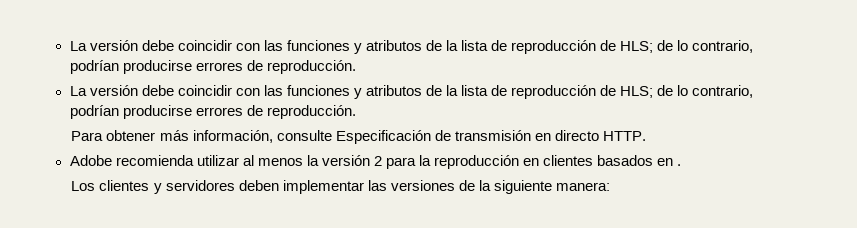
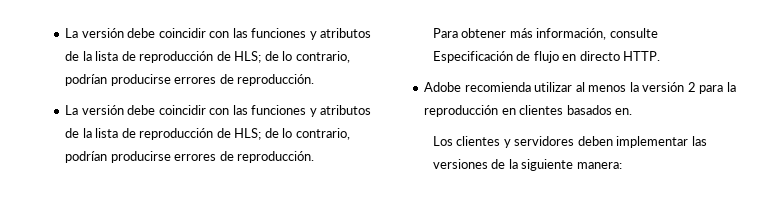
- Para obtener más información, consulte Especificación de transmisión en directo HTTP.
+ Para obtener más información, consulte Especificación de flujo en directo HTTP.
- Adobe recomienda utilizar al menos la versión 2 para la reproducción en clientes basados en .
+ Adobe recomienda utilizar al menos la versión 2 para la reproducción en clientes basados en.

